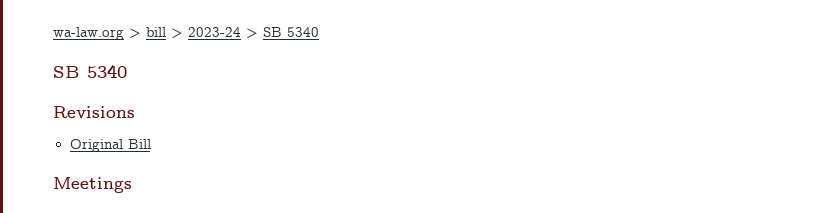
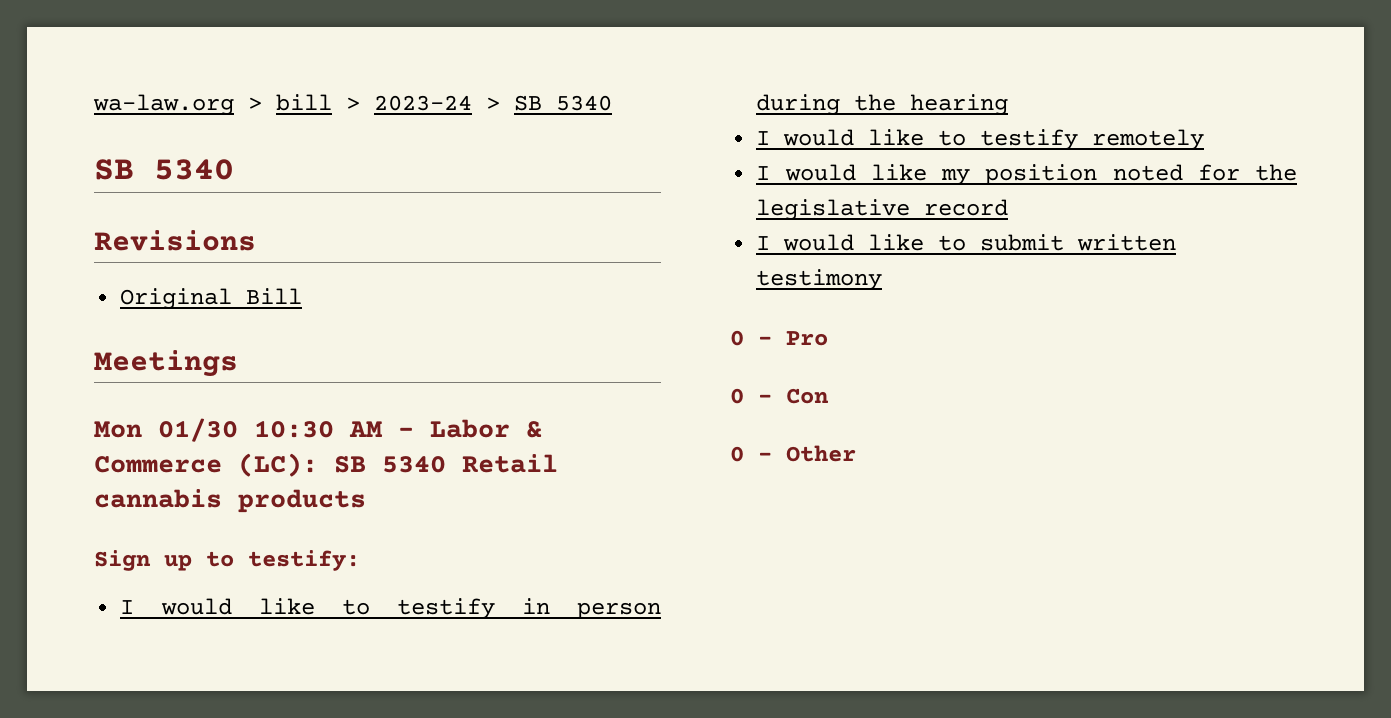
+ Mon 01/30 10:30 AM - Labor & Commerce (LC): SB 5340 Retail cannabis products
+ Sign up to testify:
+ I would like to testify in person during the hearing
+ I would like to testify remotely
+ I would like my position noted for the legislative record
+ I would like to submit written testimony
+ 0 - Pro
+ 0 - Con
+ 0 - Other

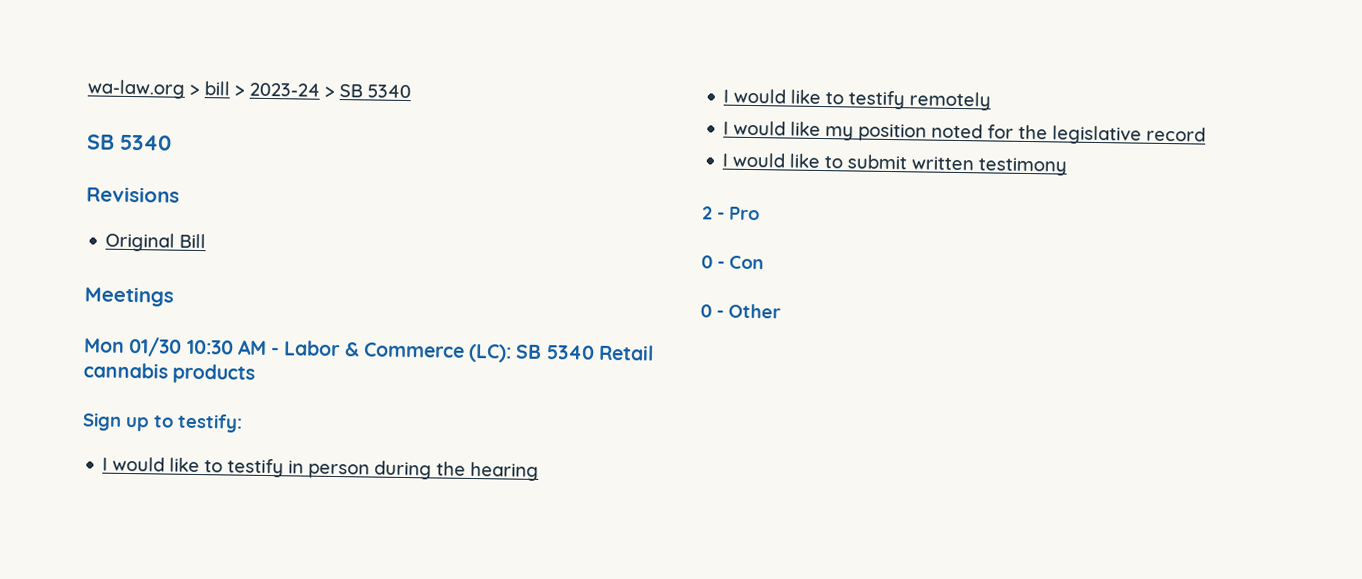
- 0 - Pro
+ 2 - Pro

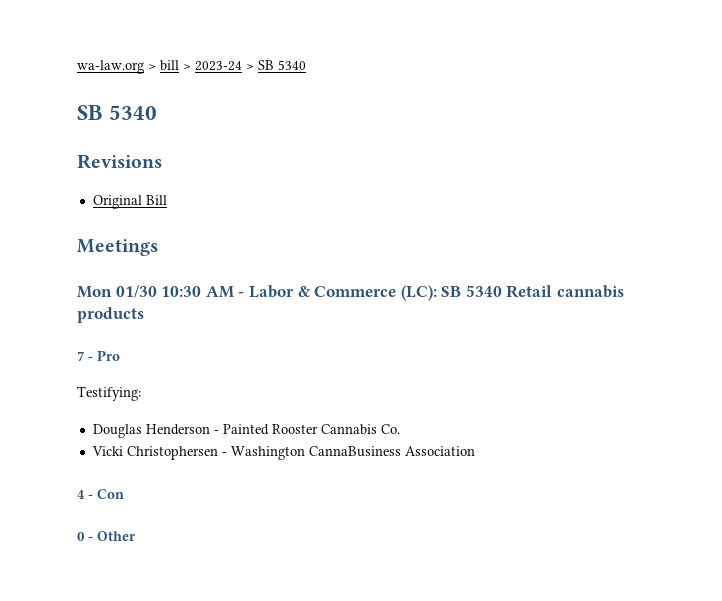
- Sign up to testify:
- I would like to testify in person during the hearing
- I would like to testify remotely
- I would like my position noted for the legislative record
- I would like to submit written testimony
- 2 - Pro
- 0 - Con
+ 7 - Pro
+ Testifying:
+ Douglas Henderson - Painted Rooster Cannabis Co.
+ Vicki Christophersen - Washington CannaBusiness Association
+ 4 - Con

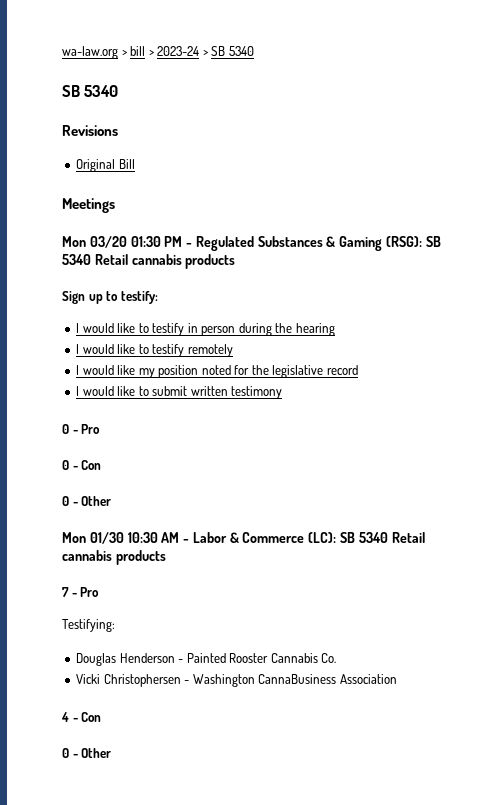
+ Mon 03/20 01:30 PM - Regulated Substances & Gaming (RSG): SB 5340 Retail cannabis products
+ Sign up to testify:
+ I would like to testify in person during the hearing
+ I would like to testify remotely
+ I would like my position noted for the legislative record
+ I would like to submit written testimony
+ 0 - Pro
+ 0 - Con
+ 0 - Other

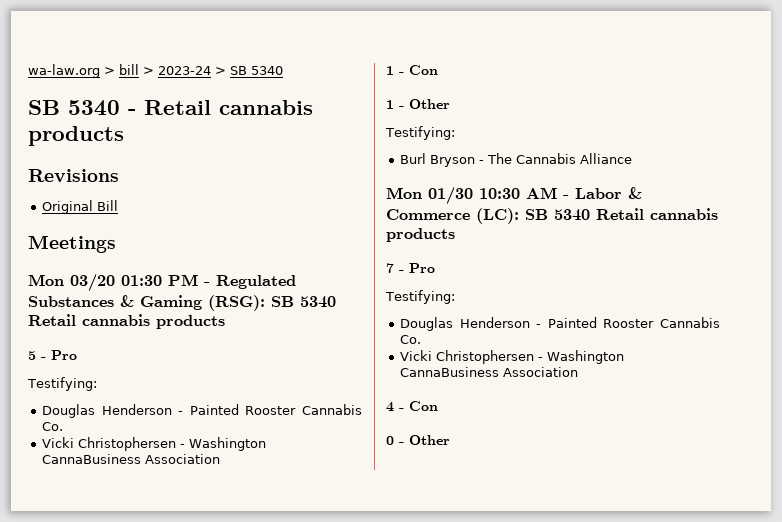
  wa-law.org > bill > 2023-24 > SB 5340
- SB 5340
+ SB 5340 - Retail cannabis products
- Sign up to testify:
- I would like to testify in person during the hearing
- I would like to testify remotely
- I would like my position noted for the legislative record
- I would like to submit written testimony
- 0 - Pro
- 0 - Con
- 0 - Other
+ 5 - Pro
+ Testifying:
+ Douglas Henderson - Painted Rooster Cannabis Co.
+ Vicki Christophersen - Washington CannaBusiness Association
+ 1 - Con
+ 1 - Other
+ Testifying:
+ Burl Bryson - The Cannabis Alliance

